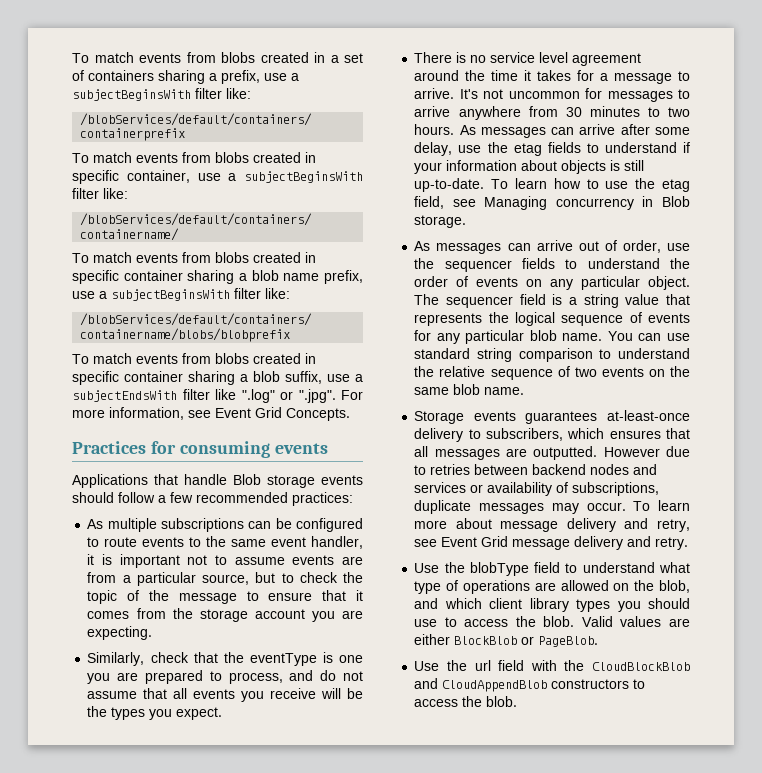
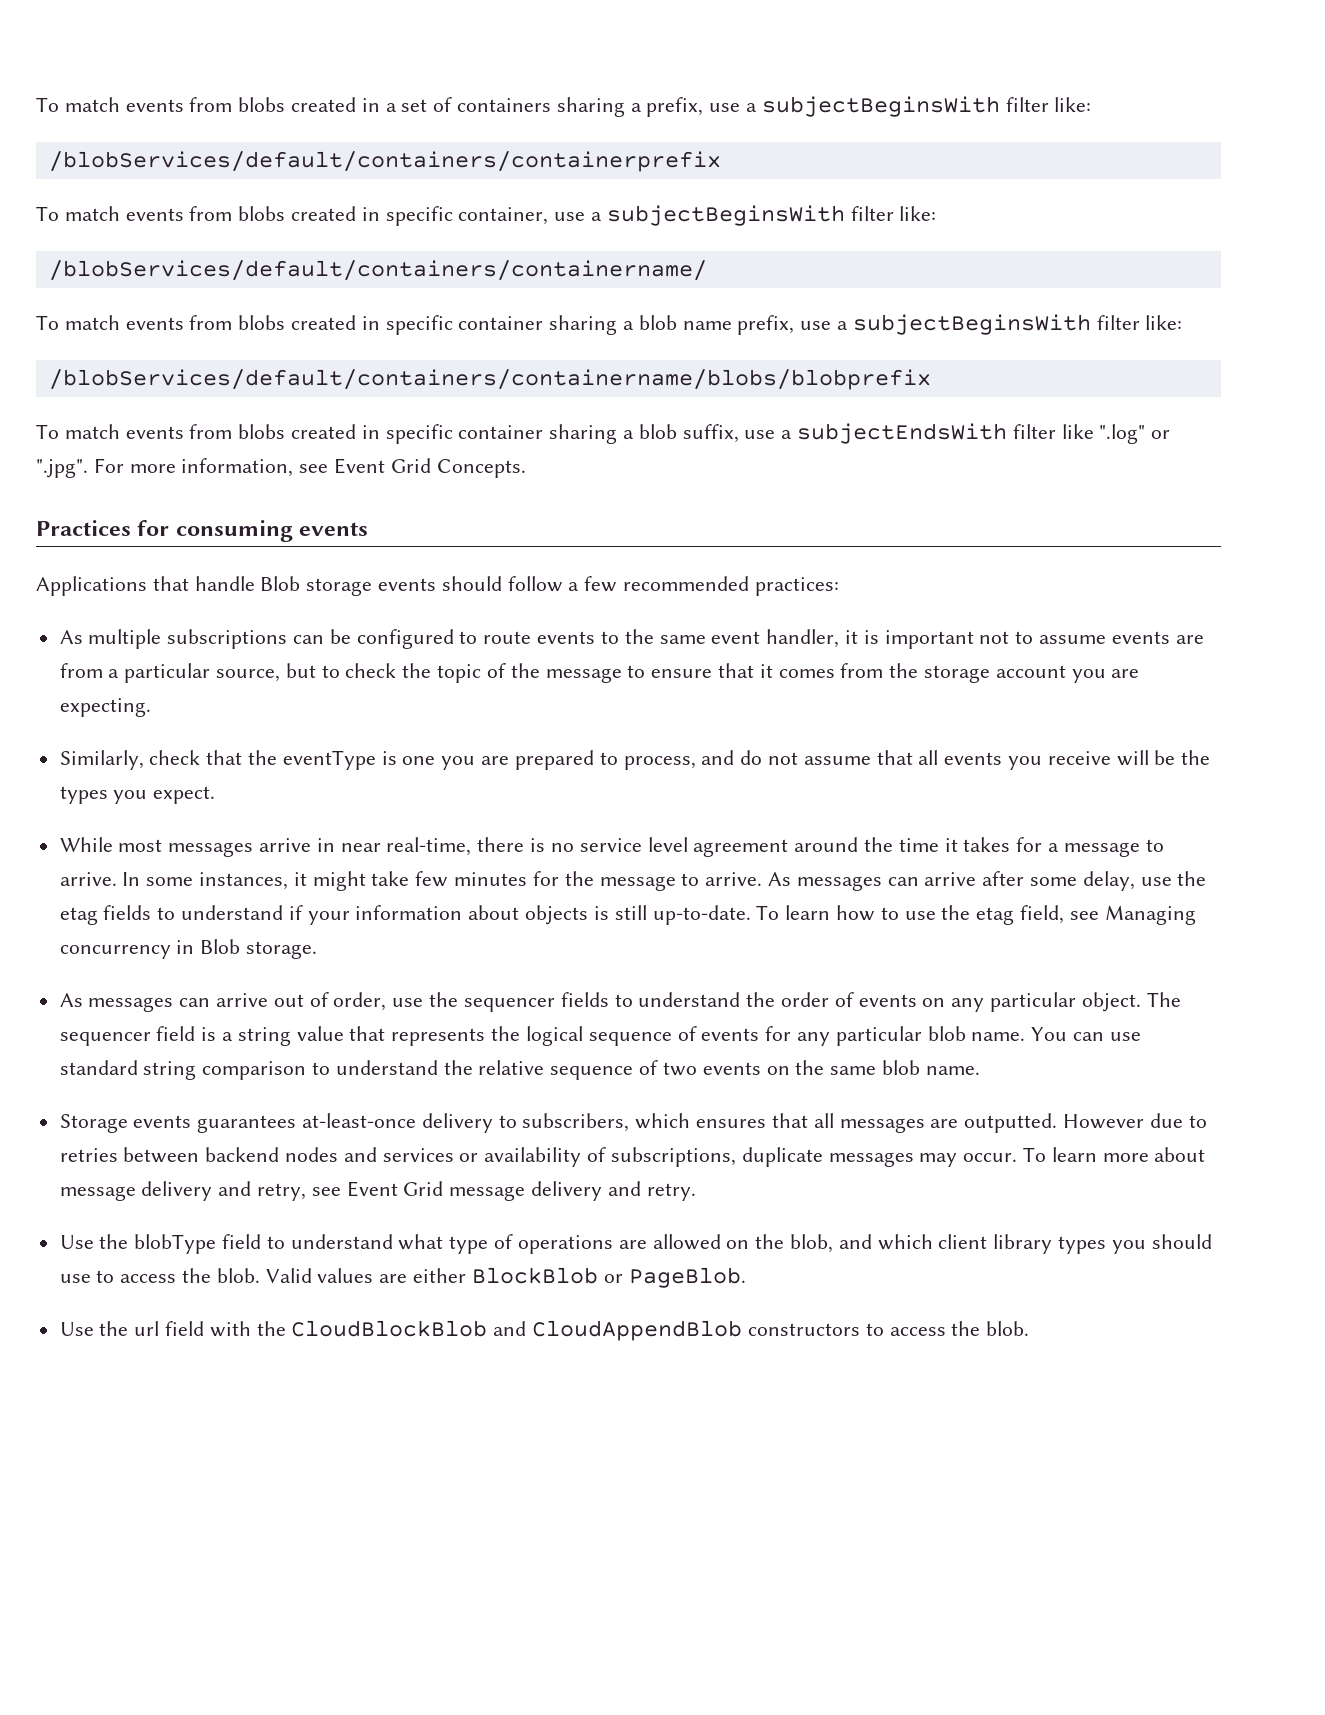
- There is no service level agreement around the time it takes for a message to arrive.
+ While most messages arrive in near real-time, there is no service level agreement around the time it takes for a message to arrive.
- It's not uncommon for messages to arrive anywhere from 30 minutes to two hours.
+ In some instances, it might take few minutes for the message to arrive.

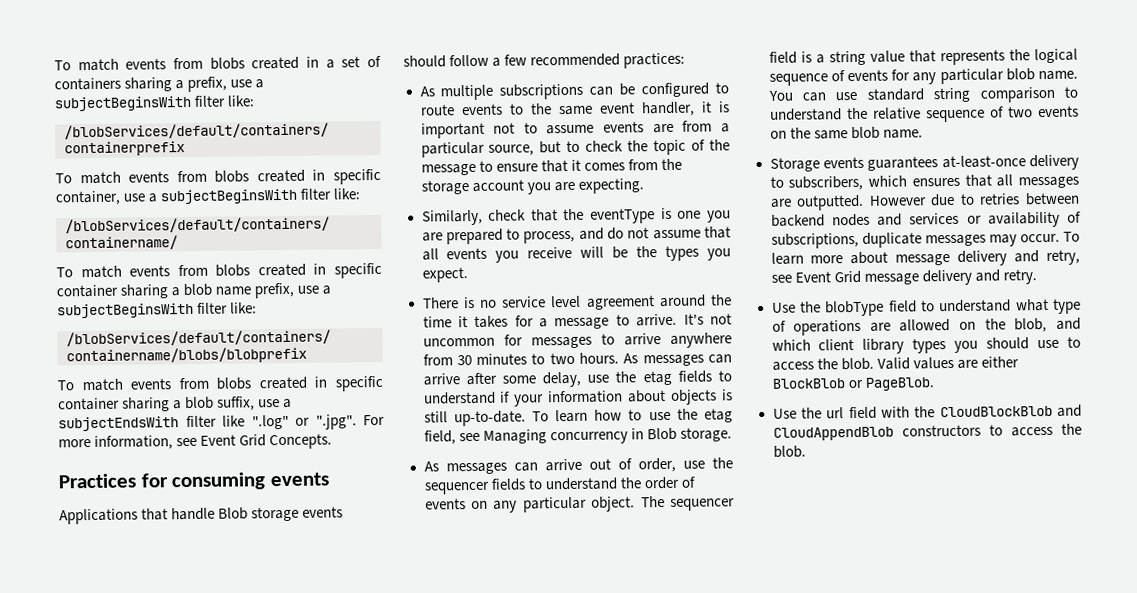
- While most messages arrive in near real-time, there is no service level agreement around the time it takes for a message to arrive.
+ There is no service level agreement around the time it takes for a message to arrive.
- In some instances, it might take few minutes for the message to arrive.
+ It's not uncommon for messages to arrive anywhere from 30 minutes to two hours.

